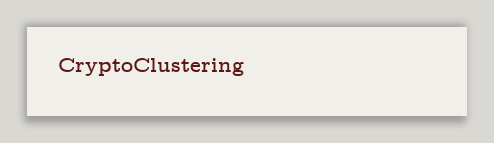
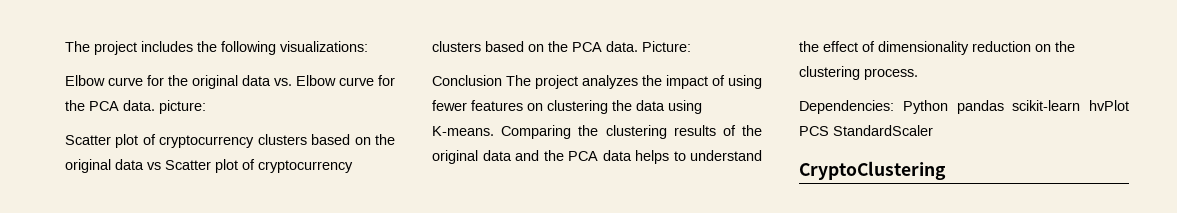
+ The project includes the following visualizations:
+ Elbow curve for the original data vs. Elbow curve for the PCA data. picture:
+ Scatter plot of cryptocurrency clusters based on the original data vs Scatter plot of cryptocurrency clusters based on the PCA data. Picture:
+ Conclusion The project analyzes the impact of using fewer features on clustering the data using K-means. Comparing the clustering results of the original data and the PCA data helps to understand the effect of dimensionality reduction on the clustering process.
+ Dependencies: Python pandas scikit-learn hvPlot PCS StandardScaler

